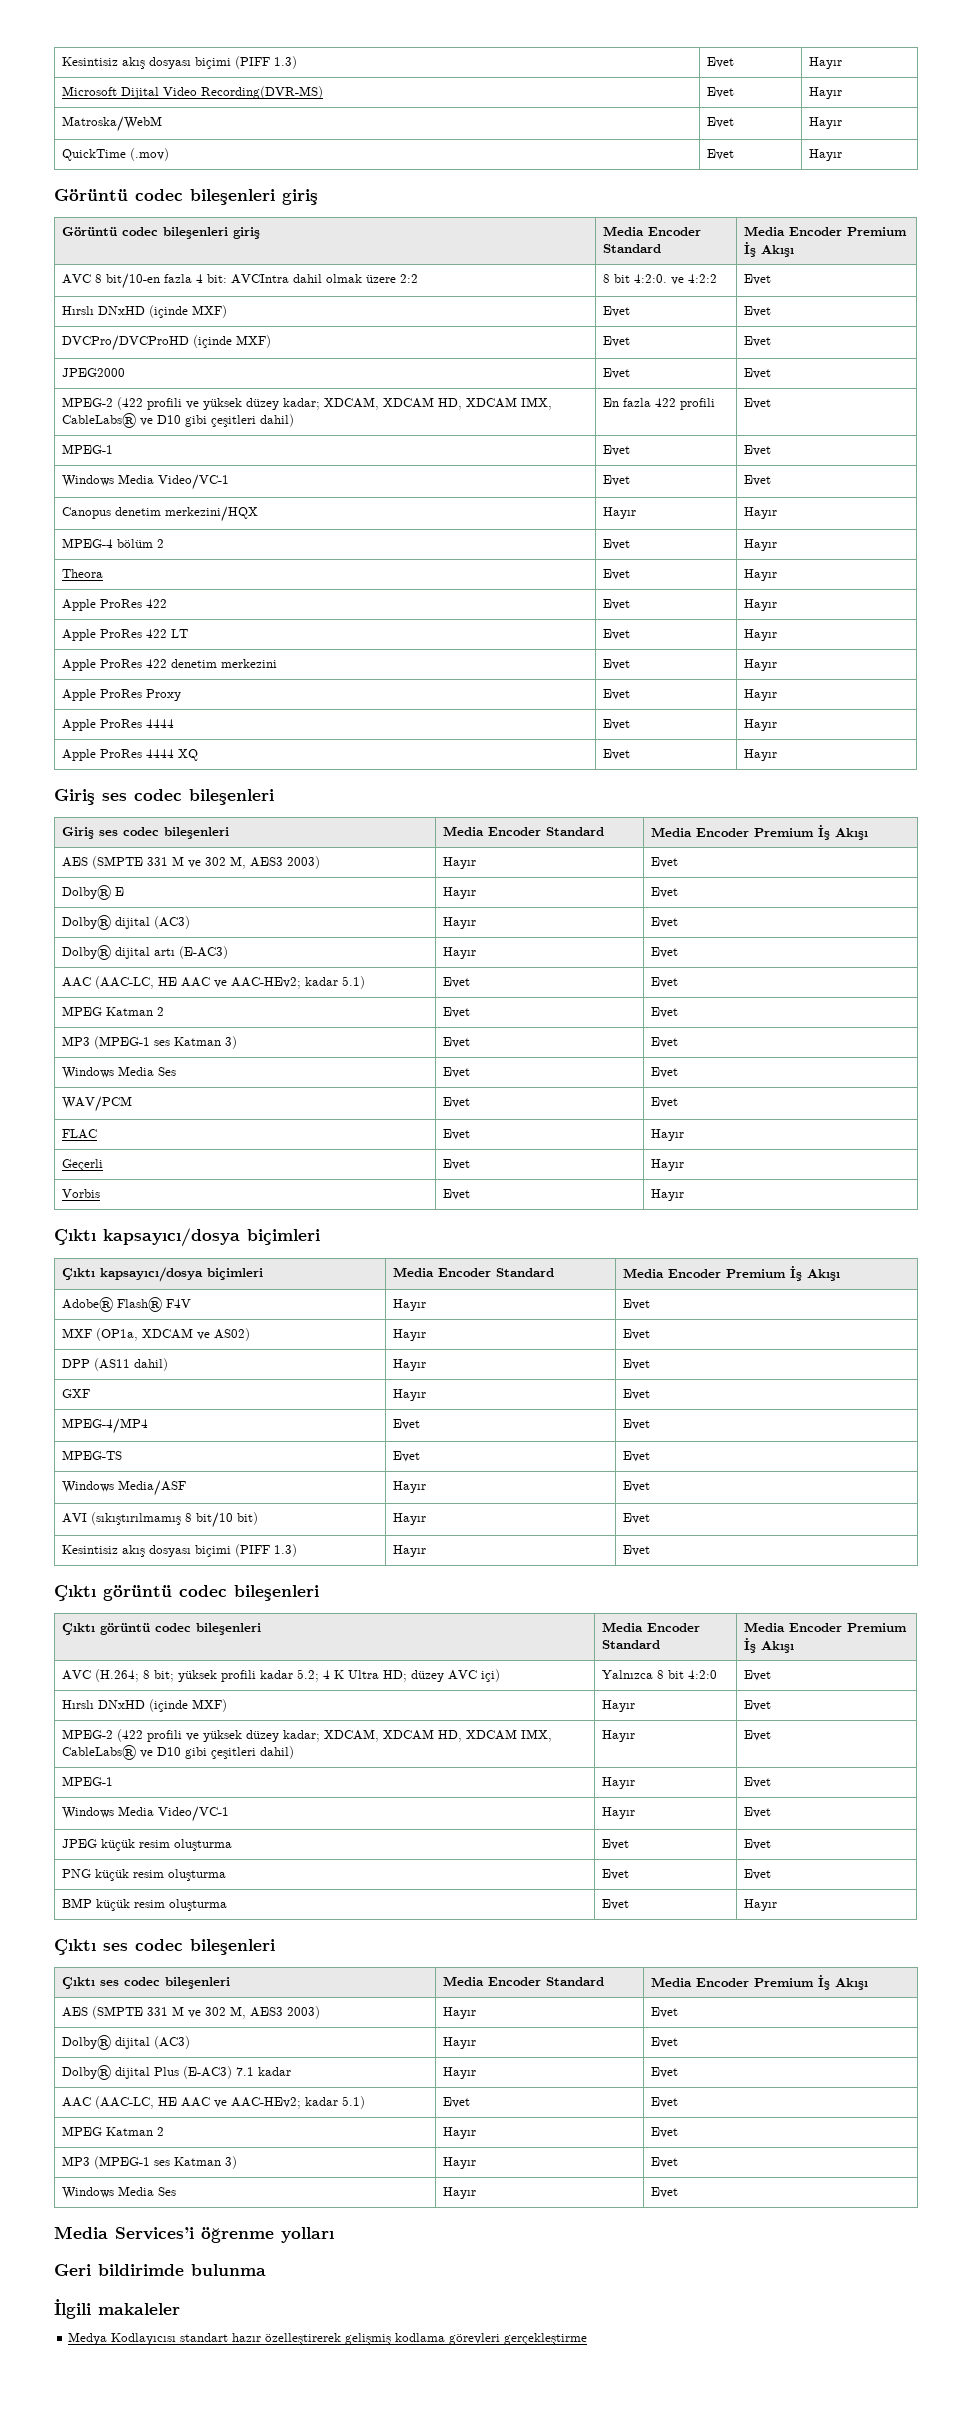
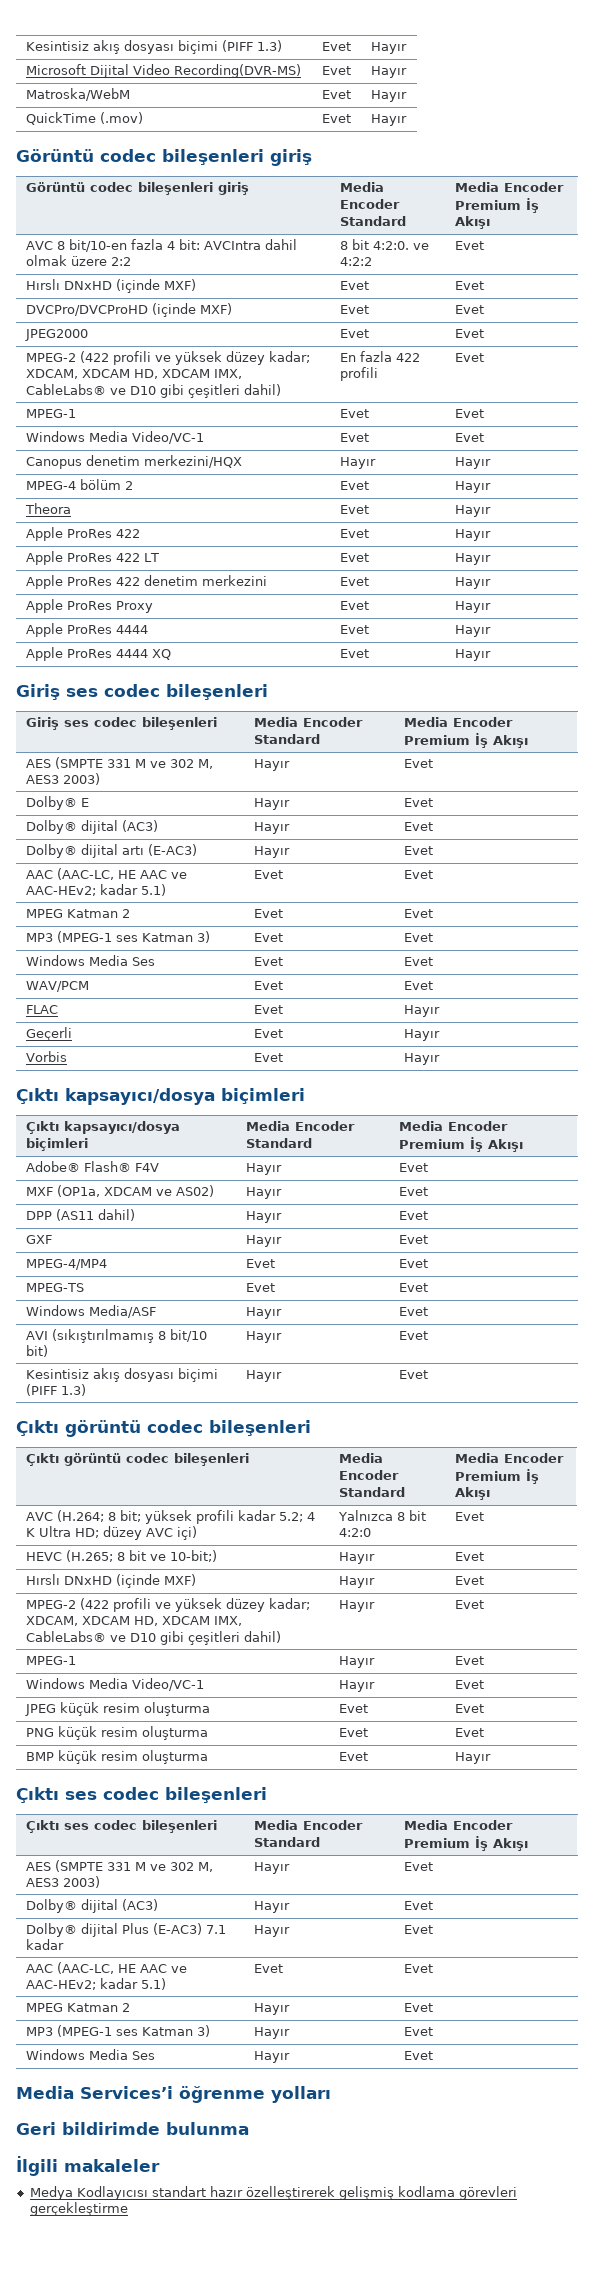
+ HEVC (H.265; 8 bit ve 10-bit;) | Hayır | Evet

